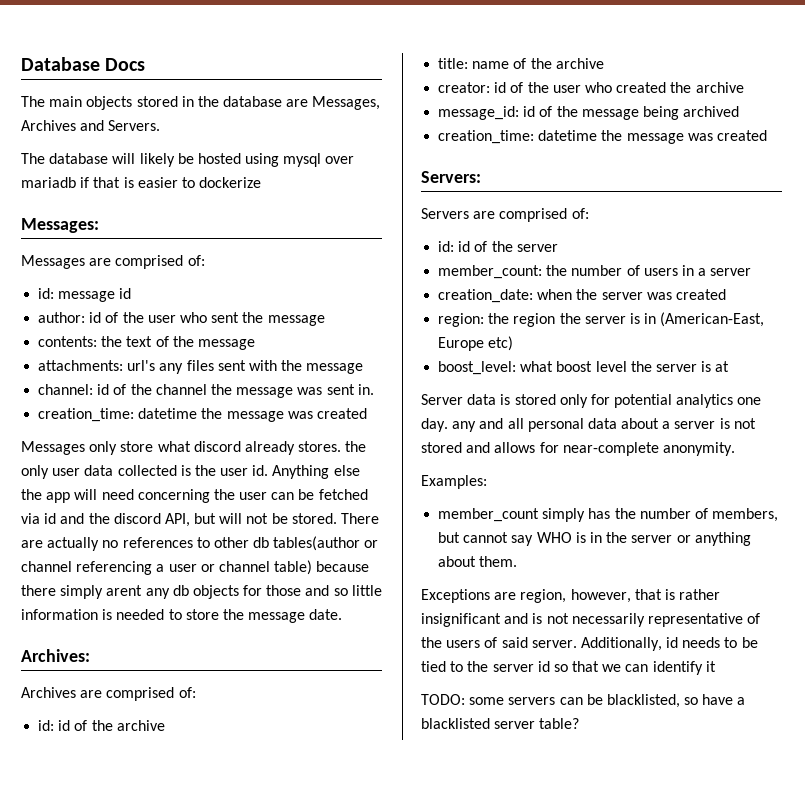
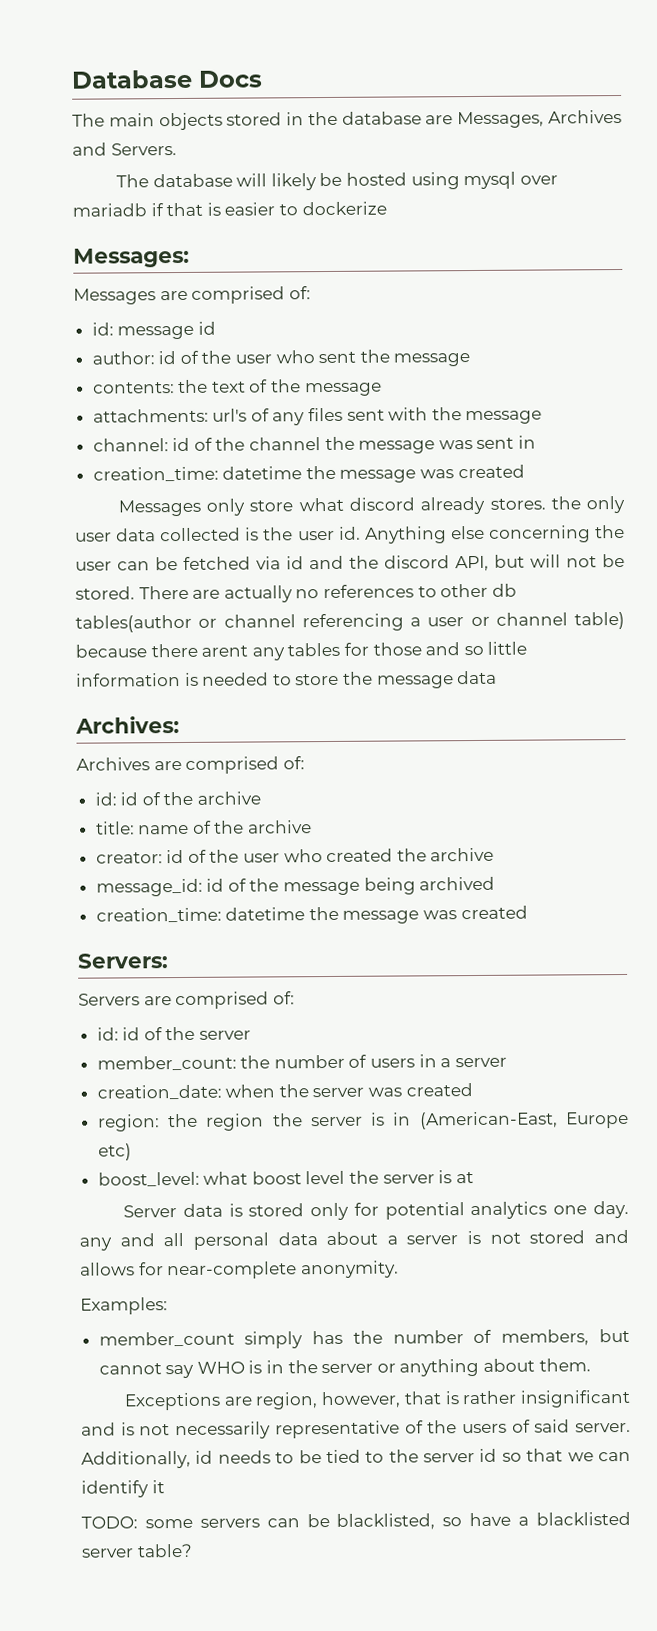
- attachments: url's any files sent with the message
+ attachments: url's of any files sent with the message
- channel: id of the channel the message was sent in.
+ channel: id of the channel the message was sent in
- Anything else the app will need concerning the user can be fetched via id and the discord API, but will not be stored.
+ Anything else concerning the user can be fetched via id and the discord API, but will not be stored.
- There are actually no references to other db tables(author or channel referencing a user or channel table) because there simply arent any db objects for those and so little information is needed to store the message date.
+ There are actually no references to other db tables(author or channel referencing a user or channel table) because there arent any tables for those and so little information is needed to store the message data

